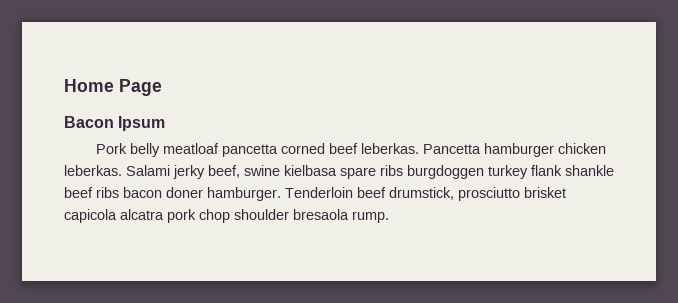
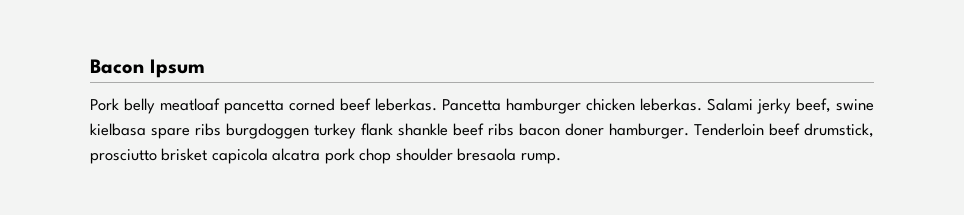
- Home Page

